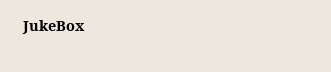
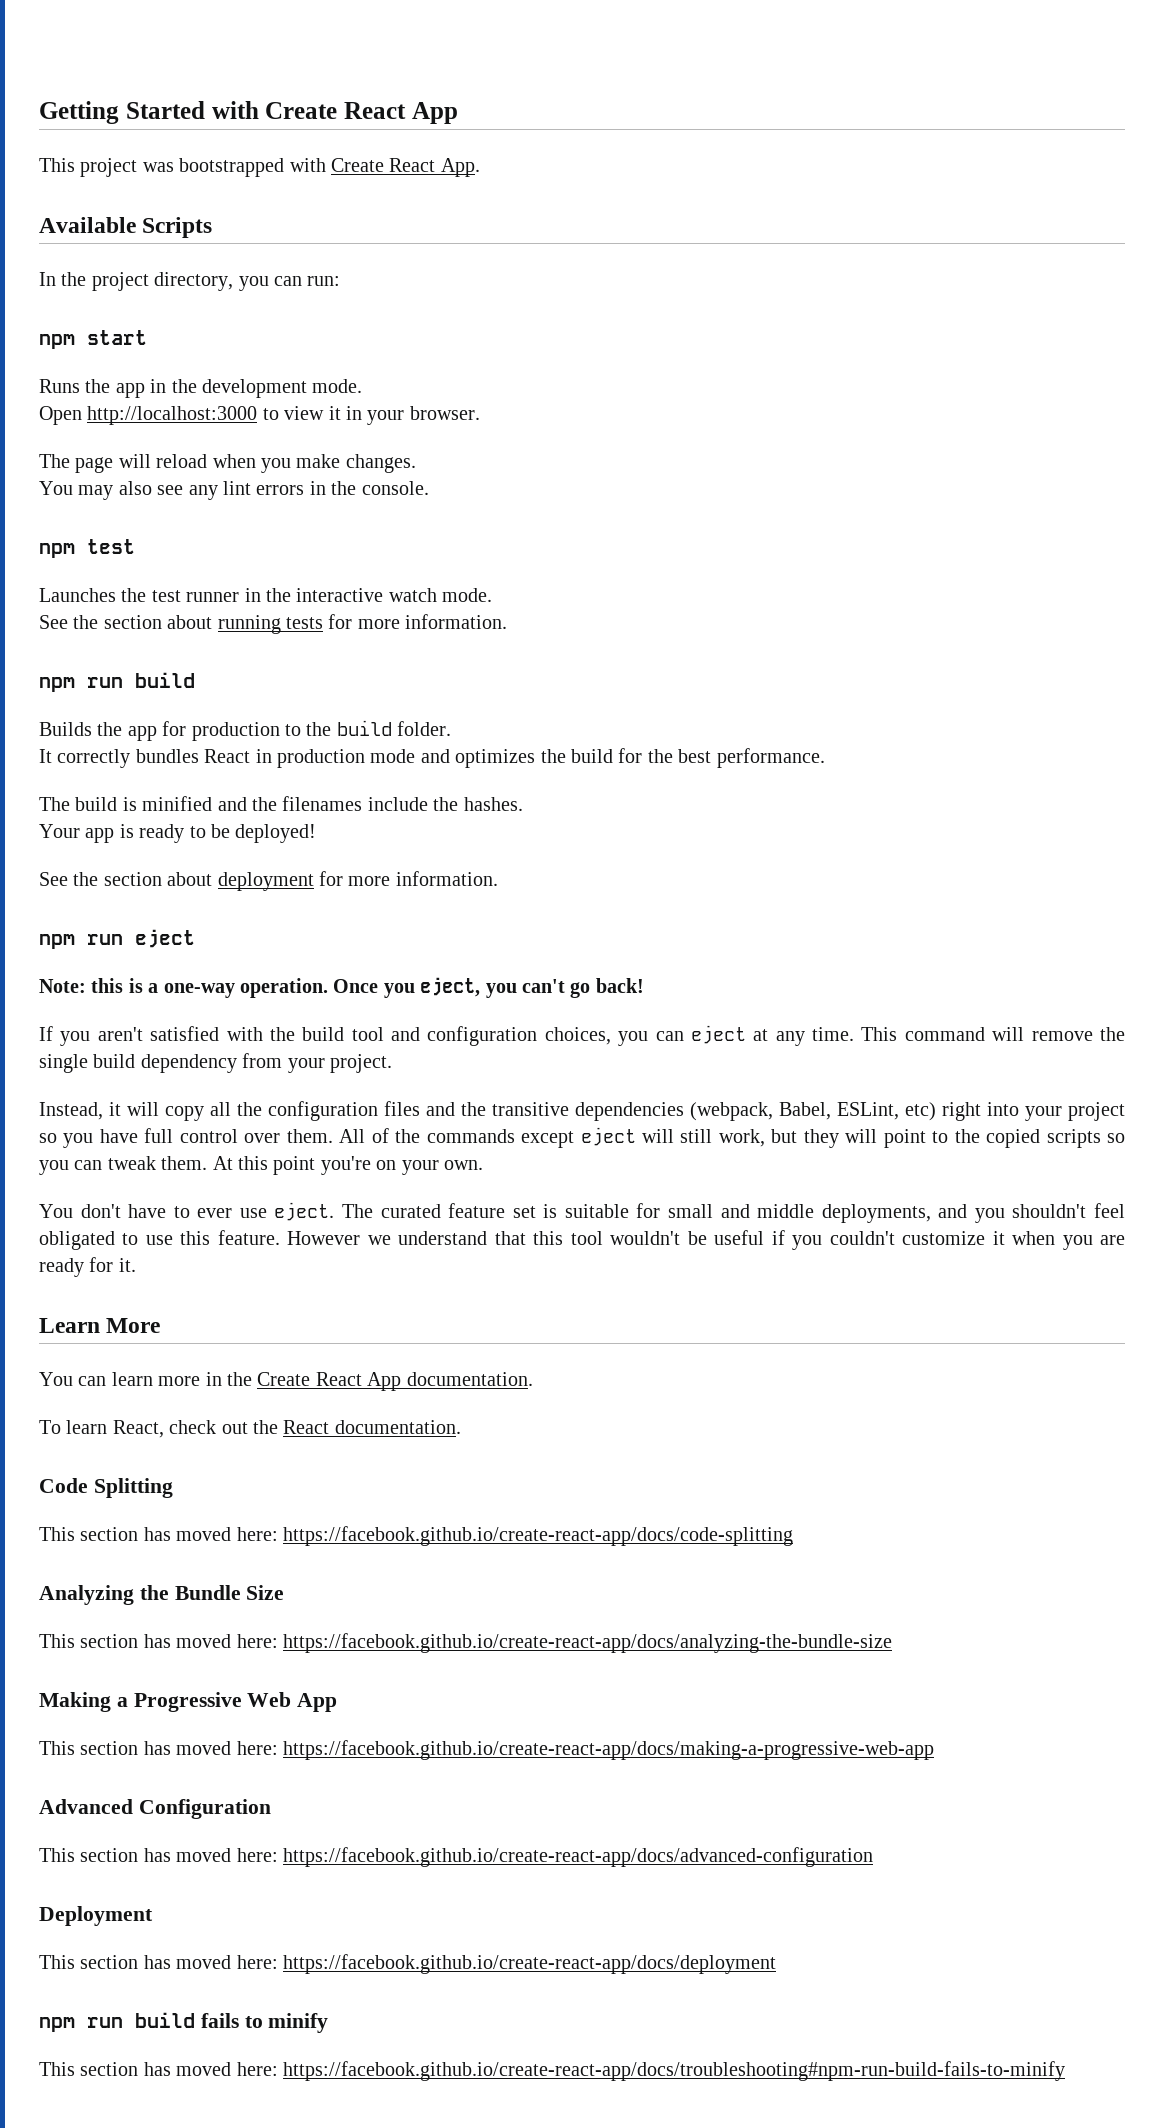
- JukeBox
+ Getting Started with Create React App
+ This project was bootstrapped with Create React App.
+ Available Scripts
+ In the project directory, you can run:
+ npm start
+ Runs the app in the development mode.
+ Open http://localhost:3000 to view it in your browser.
+ The page will reload when you make changes.
+ You may also see any lint errors in the console.
+ npm test
+ Launches the test runner in the interactive watch mode.
+ See the section about running tests for more information.
+ npm run build
+ Builds the app for production to the build folder.
+ It correctly bundles React in production mode and optimizes the build for the best performance.
+ The build is minified and the filenames include the hashes.
+ Your app is ready to be deployed!
+ See the section about deployment for more information.
+ npm run eject
+ Note: this is a one-way operation. Once you eject, you can't go back!
+ If you aren't satisfied with the build tool and configuration choices, you can eject at any time. This command will remove the single build dependency from your project.
+ Instead, it will copy all the configuration files and the transitive dependencies (webpack, Babel, ESLint, etc) right into your project so you have full control over them. All of the commands except eject will still work, but they will point to the copied scripts so you can tweak them. At this point you're on your own.
+ You don't have to ever use eject. The curated feature set is suitable for small and middle deployments, and you shouldn't feel obligated to use this feature. However we understand that this tool wouldn't be useful if you couldn't customize it when you are ready for it.
+ Learn More
+ You can learn more in the Create React App documentation.
+ To learn React, check out the React documentation.
+ Code Splitting
+ This section has moved here: https://facebook.github.io/create-react-app/docs/code-splitting
+ Analyzing the Bundle Size
+ This section has moved here: https://facebook.github.io/create-react-app/docs/analyzing-the-bundle-size
+ Making a Progressive Web App
+ This section has moved here: https://facebook.github.io/create-react-app/docs/making-a-progressive-web-app
+ Advanced Configuration
+ This section has moved here: https://facebook.github.io/create-react-app/docs/advanced-configuration
+ Deployment
+ This section has moved here: https://facebook.github.io/create-react-app/docs/deployment
+ npm run build fails to minify
+ This section has moved here: https://facebook.github.io/create-react-app/docs/troubleshooting#npm-run-build-fails-to-minify

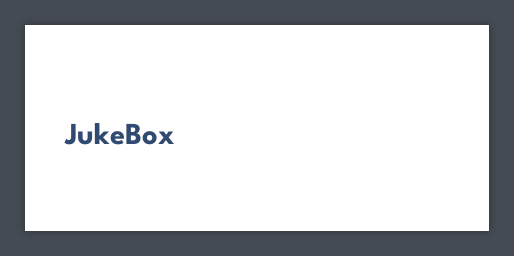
- Getting Started with Create React App
- This project was bootstrapped with Create React App.
- Available Scripts
- In the project directory, you can run:
- npm start
- Runs the app in the development mode.
- Open http://localhost:3000 to view it in your browser.
- The page will reload when you make changes.
- You may also see any lint errors in the console.
- npm test
- Launches the test runner in the interactive watch mode.
- See the section about running tests for more information.
- npm run build
- Builds the app for production to the build folder.
- It correctly bundles React in production mode and optimizes the build for the best performance.
- The build is minified and the filenames include the hashes.
- Your app is ready to be deployed!
- See the section about deployment for more information.
- npm run eject
- Note: this is a one-way operation. Once you eject, you can't go back!
- If you aren't satisfied with the build tool and configuration choices, you can eject at any time. This command will remove the single build dependency from your project.
- Instead, it will copy all the configuration files and the transitive dependencies (webpack, Babel, ESLint, etc) right into your project so you have full control over them. All of the commands except eject will still work, but they will point to the copied scripts so you can tweak them. At this point you're on your own.
- You don't have to ever use eject. The curated feature set is suitable for small and middle deployments, and you shouldn't feel obligated to use this feature. However we understand that this tool wouldn't be useful if you couldn't customize it when you are ready for it.
- Learn More
- You can learn more in the Create React App documentation.
- To learn React, check out the React documentation.
- Code Splitting
- This section has moved here: https://facebook.github.io/create-react-app/docs/code-splitting
- Analyzing the Bundle Size
- This section has moved here: https://facebook.github.io/create-react-app/docs/analyzing-the-bundle-size
- Making a Progressive Web App
- This section has moved here: https://facebook.github.io/create-react-app/docs/making-a-progressive-web-app
- Advanced Configuration
- This section has moved here: https://facebook.github.io/create-react-app/docs/advanced-configuration
- Deployment
- This section has moved here: https://facebook.github.io/create-react-app/docs/deployment
- npm run build fails to minify
- This section has moved here: https://facebook.github.io/create-react-app/docs/troubleshooting#npm-run-build-fails-to-minify
+ JukeBox

